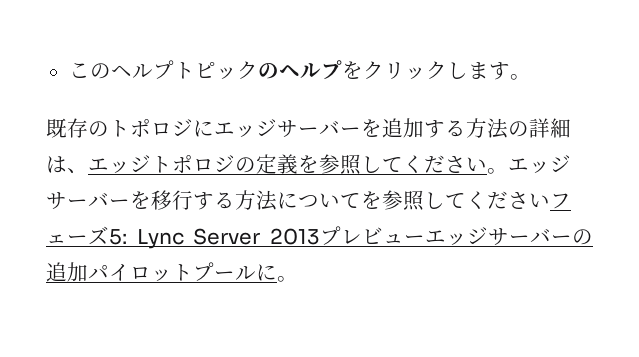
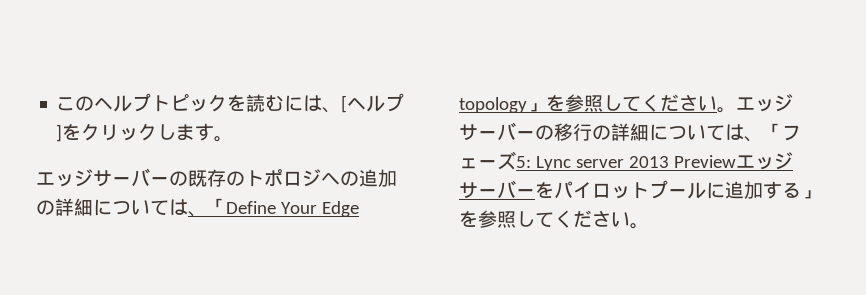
- このヘルプトピックのヘルプをクリックします。
+ このヘルプトピックを読むには、[ヘルプ]をクリックします。
- 既存のトポロジにエッジサーバーを追加する方法の詳細は、エッジトポロジの定義を参照してください。
+ エッジサーバーの既存のトポロジへの追加の詳細については、「Define Your Edge topology」を参照してください。
- エッジサーバーを移行する方法についてを参照してくださいフェーズ5: Lync Server 2013プレビューエッジサーバーの追加パイロットプールに。
+ エッジサーバーの移行の詳細については、「フェーズ5: Lync server 2013 Previewエッジサーバーをパイロットプールに追加する」を参照してください。

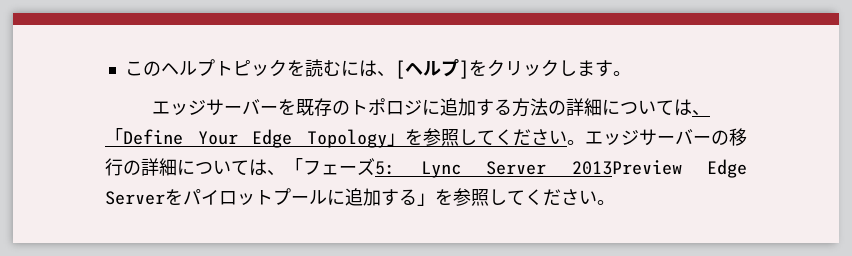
- エッジサーバーの既存のトポロジへの追加の詳細については、「Define Your Edge topology」を参照してください。
+ エッジサーバーを既存のトポロジに追加する方法の詳細については、「Define Your Edge Topology」を参照してください。
- エッジサーバーの移行の詳細については、「フェーズ5: Lync server 2013 Previewエッジサーバーをパイロットプールに追加する」を参照してください。
+ エッジサーバーの移行の詳細については、「フェーズ5: Lync Server 2013Preview Edge Serverをパイロットプールに追加する」を参照してください。

